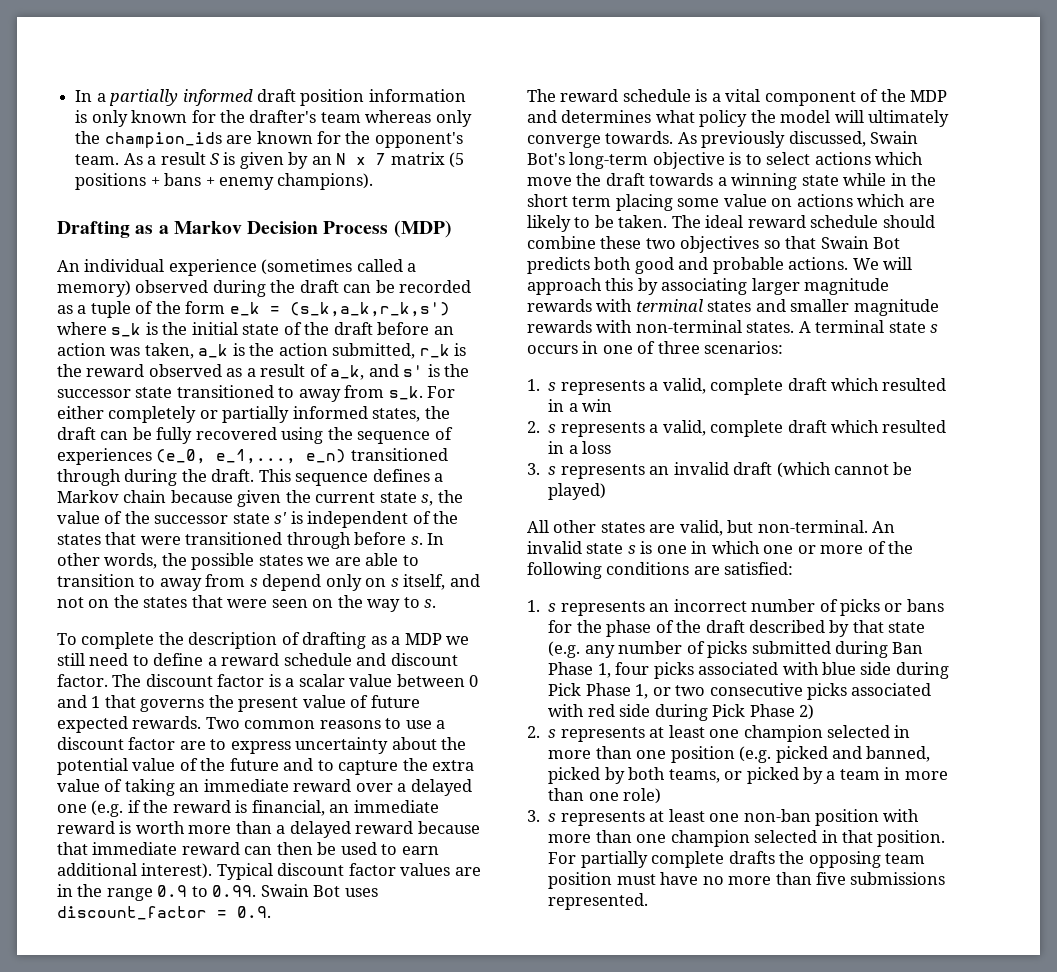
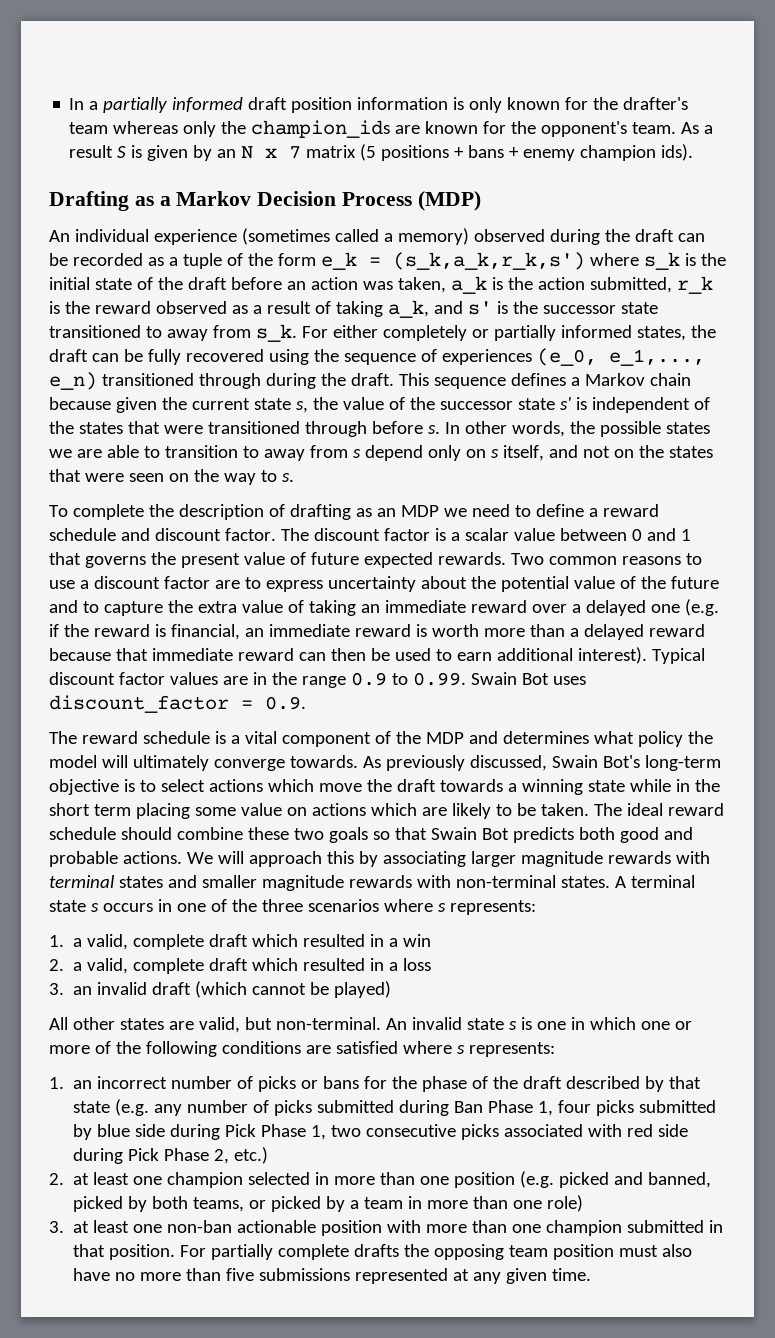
- As a result S is given by an N x 7 matrix (5 positions + bans + enemy champions).
+ As a result S is given by an N x 7 matrix (5 positions + bans + enemy champion ids).
- An individual experience (sometimes called a memory) observed during the draft can be recorded as a tuple of the form e_k = (s_k,a_k,r_k,s') where s_k is the initial state of the draft before an action was taken, a_k is the action submitted, r_k is the reward observed as a result of a_k, and s' is the successor state transitioned to away from s_k.
+ An individual experience (sometimes called a memory) observed during the draft can be recorded as a tuple of the form e_k = (s_k,a_k,r_k,s') where s_k is the initial state of the draft before an action was taken, a_k is the action submitted, r_k is the reward observed as a result of taking a_k, and s' is the successor state transitioned to away from s_k.
- To complete the description of drafting as a MDP we still need to define a reward schedule and discount factor.
+ To complete the description of drafting as an MDP we need to define a reward schedule and discount factor.
- The ideal reward schedule should combine these two objectives so that Swain Bot predicts both good and probable actions.
+ The ideal reward schedule should combine these two goals so that Swain Bot predicts both good and probable actions.
- A terminal state s occurs in one of three scenarios:
- 1. s represents a valid, complete draft which resulted in a win
+ A terminal state s occurs in one of the three scenarios where s represents:
+ 1. a valid, complete draft which resulted in a win
- 2. s represents a valid, complete draft which resulted in a loss
+ 2. a valid, complete draft which resulted in a loss
- 3. s represents an invalid draft (which cannot be played)
+ 3. an invalid draft (which cannot be played)
- An invalid state s is one in which one or more of the following conditions are satisfied:
- 1. s represents an incorrect number of picks or bans for the phase of the draft described by that state (e.g. any number of picks submitted during Ban Phase 1, four picks associated with blue side during Pick Phase 1, or two consecutive picks associated with red side during Pick Phase 2)
- 2. s represents at least one champion selected in more than one position (e.g. picked and banned, picked by both teams, or picked by a team in more than one role)
+ An invalid state s is one in which one or more of the following conditions are satisfied where s represents:
+ 1. an incorrect number of picks or bans for the phase of the draft described by that state (e.g. any number of picks submitted during Ban Phase 1, four picks submitted by blue side during Pick Phase 1, two consecutive picks associated with red side during Pick Phase 2, etc.)
+ 2. at least one champion selected in more than one position (e.g. picked and banned, picked by both teams, or picked by a team in more than one role)
- 3. s represents at least one non-ban position with more than one champion selected in that position.
+ 3. at least one non-ban actionable position with more than one champion submitted in that position.
- For partially complete drafts the opposing team position must have no more than five submissions represented.
+ For partially complete drafts the opposing team position must also have no more than five submissions represented at any given time.

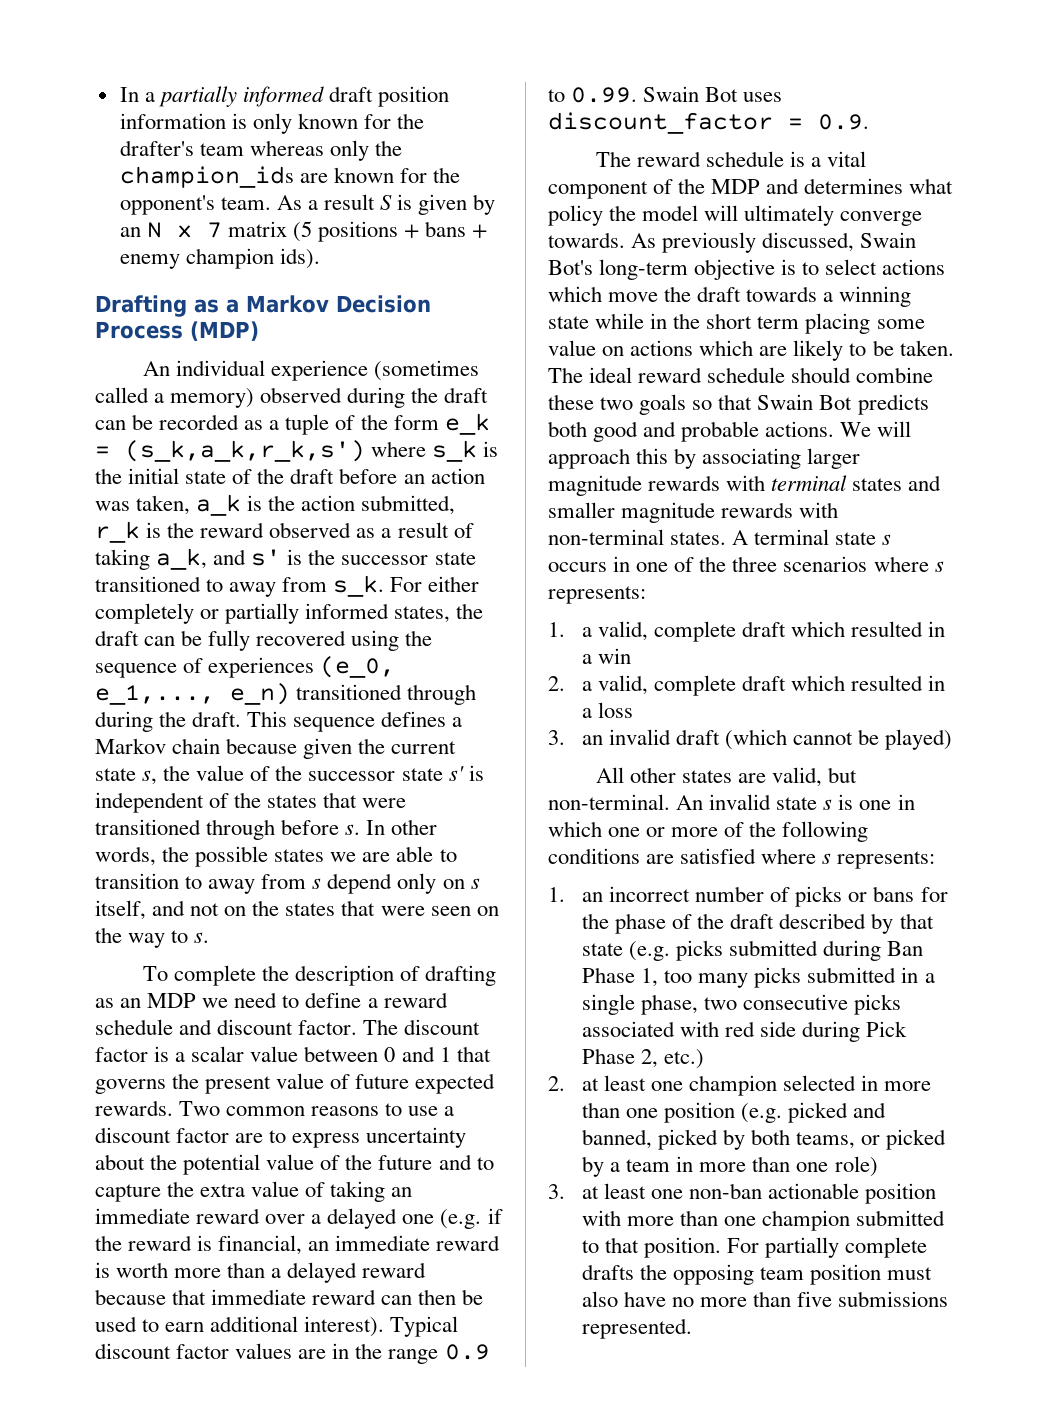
- 1. an incorrect number of picks or bans for the phase of the draft described by that state (e.g. any number of picks submitted during Ban Phase 1, four picks submitted by blue side during Pick Phase 1, two consecutive picks associated with red side during Pick Phase 2, etc.)
+ 1. an incorrect number of picks or bans for the phase of the draft described by that state (e.g. picks submitted during Ban Phase 1, too many picks submitted in a single phase, two consecutive picks associated with red side during Pick Phase 2, etc.)
- 3. at least one non-ban actionable position with more than one champion submitted in that position.
+ 3. at least one non-ban actionable position with more than one champion submitted to that position.
- For partially complete drafts the opposing team position must also have no more than five submissions represented at any given time.
+ For partially complete drafts the opposing team position must also have no more than five submissions represented.

